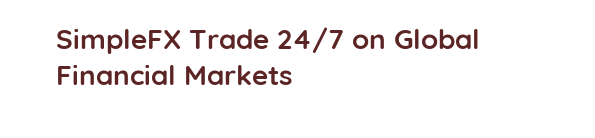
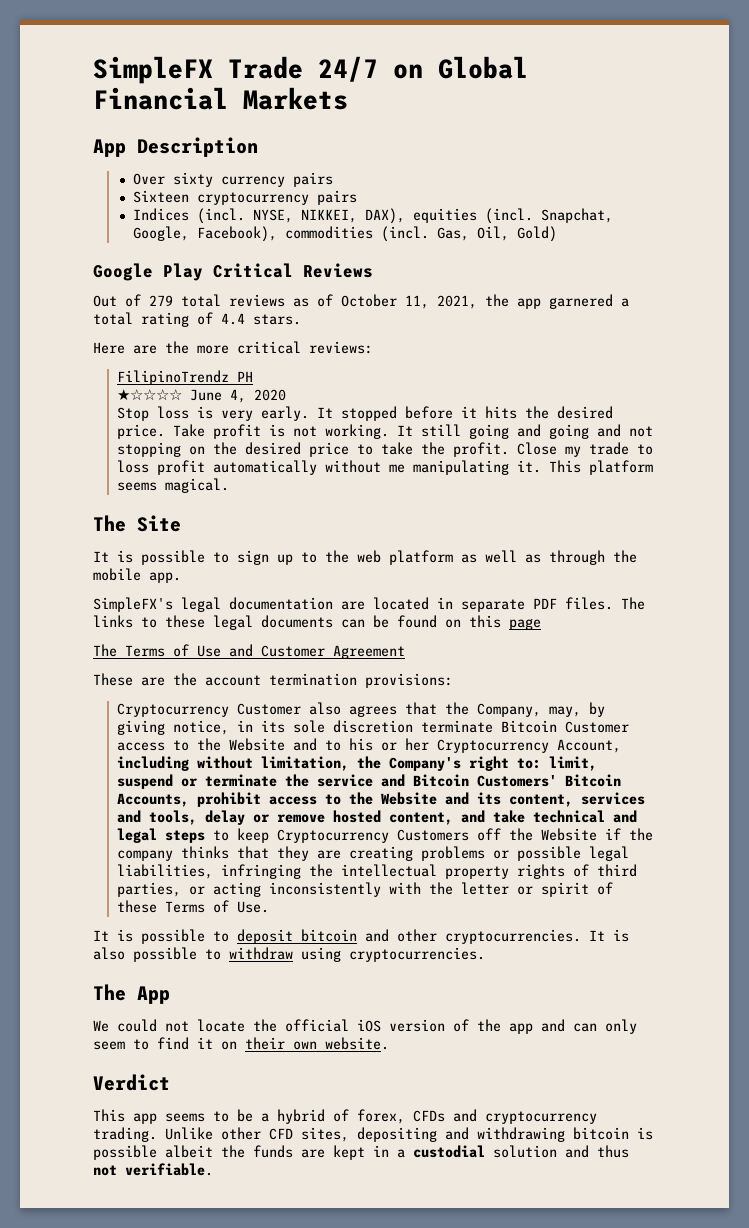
+ App Description
+ Over sixty currency pairs
+ Sixteen cryptocurrency pairs
+ Indices (incl. NYSE, NIKKEI, DAX), equities (incl. Snapchat, Google, Facebook), commodities (incl. Gas, Oil, Gold)
+ Google Play Critical Reviews
+ Out of 279 total reviews as of October 11, 2021, the app garnered a total rating of 4.4 stars.
+ Here are the more critical reviews:
+ FilipinoTrendz PH
+ ★☆☆☆☆ June 4, 2020
+ Stop loss is very early. It stopped before it hits the desired price. Take profit is not working. It still going and going and not stopping on the desired price to take the profit. Close my trade to loss profit automatically without me manipulating it. This platform seems magical.
+ The Site
+ It is possible to sign up to the web platform as well as through the mobile app.
+ SimpleFX's legal documentation are located in separate PDF files. The links to these legal documents can be found on this page
+ The Terms of Use and Customer Agreement
+ These are the account termination provisions:
+ Cryptocurrency Customer also agrees that the Company, may, by giving notice, in its sole discretion terminate Bitcoin Customer access to the Website and to his or her Cryptocurrency Account, including without limitation, the Company's right to: limit, suspend or terminate the service and Bitcoin Customers' Bitcoin Accounts, prohibit access to the Website and its content, services and tools, delay or remove hosted content, and take technical and legal steps to keep Cryptocurrency Customers off the Website if the company thinks that they are creating problems or possible legal liabilities, infringing the intellectual property rights of third parties, or acting inconsistently with the letter or spirit of these Terms of Use.
+ It is possible to deposit bitcoin and other cryptocurrencies. It is also possible to withdraw using cryptocurrencies.
+ The App
+ We could not locate the official iOS version of the app and can only seem to find it on their own website.
+ Verdict
+ This app seems to be a hybrid of forex, CFDs and cryptocurrency trading. Unlike other CFD sites, depositing and withdrawing bitcoin is possible albeit the funds are kept in a custodial solution and thus not verifiable.

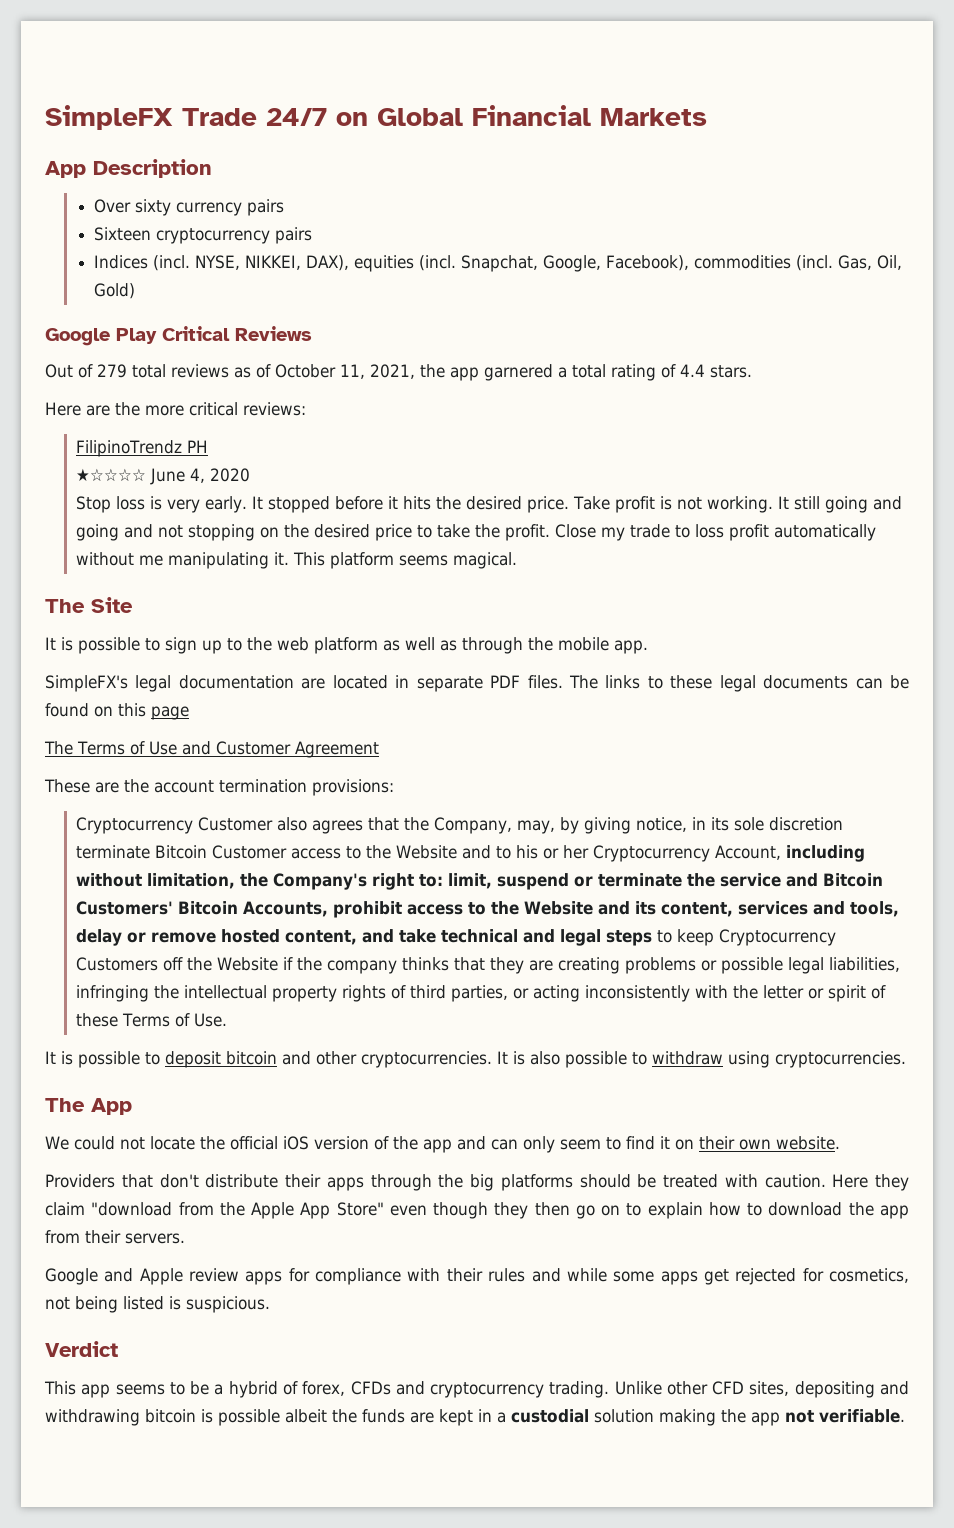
+ Providers that don't distribute their apps through the big platforms should be treated with caution. Here they claim "download from the Apple App Store" even though they then go on to explain how to download the app from their servers.
+ Google and Apple review apps for compliance with their rules and while some apps get rejected for cosmetics, not being listed is suspicious.
- Unlike other CFD sites, depositing and withdrawing bitcoin is possible albeit the funds are kept in a custodial solution and thus not verifiable.
+ Unlike other CFD sites, depositing and withdrawing bitcoin is possible albeit the funds are kept in a custodial solution making the app not verifiable.

